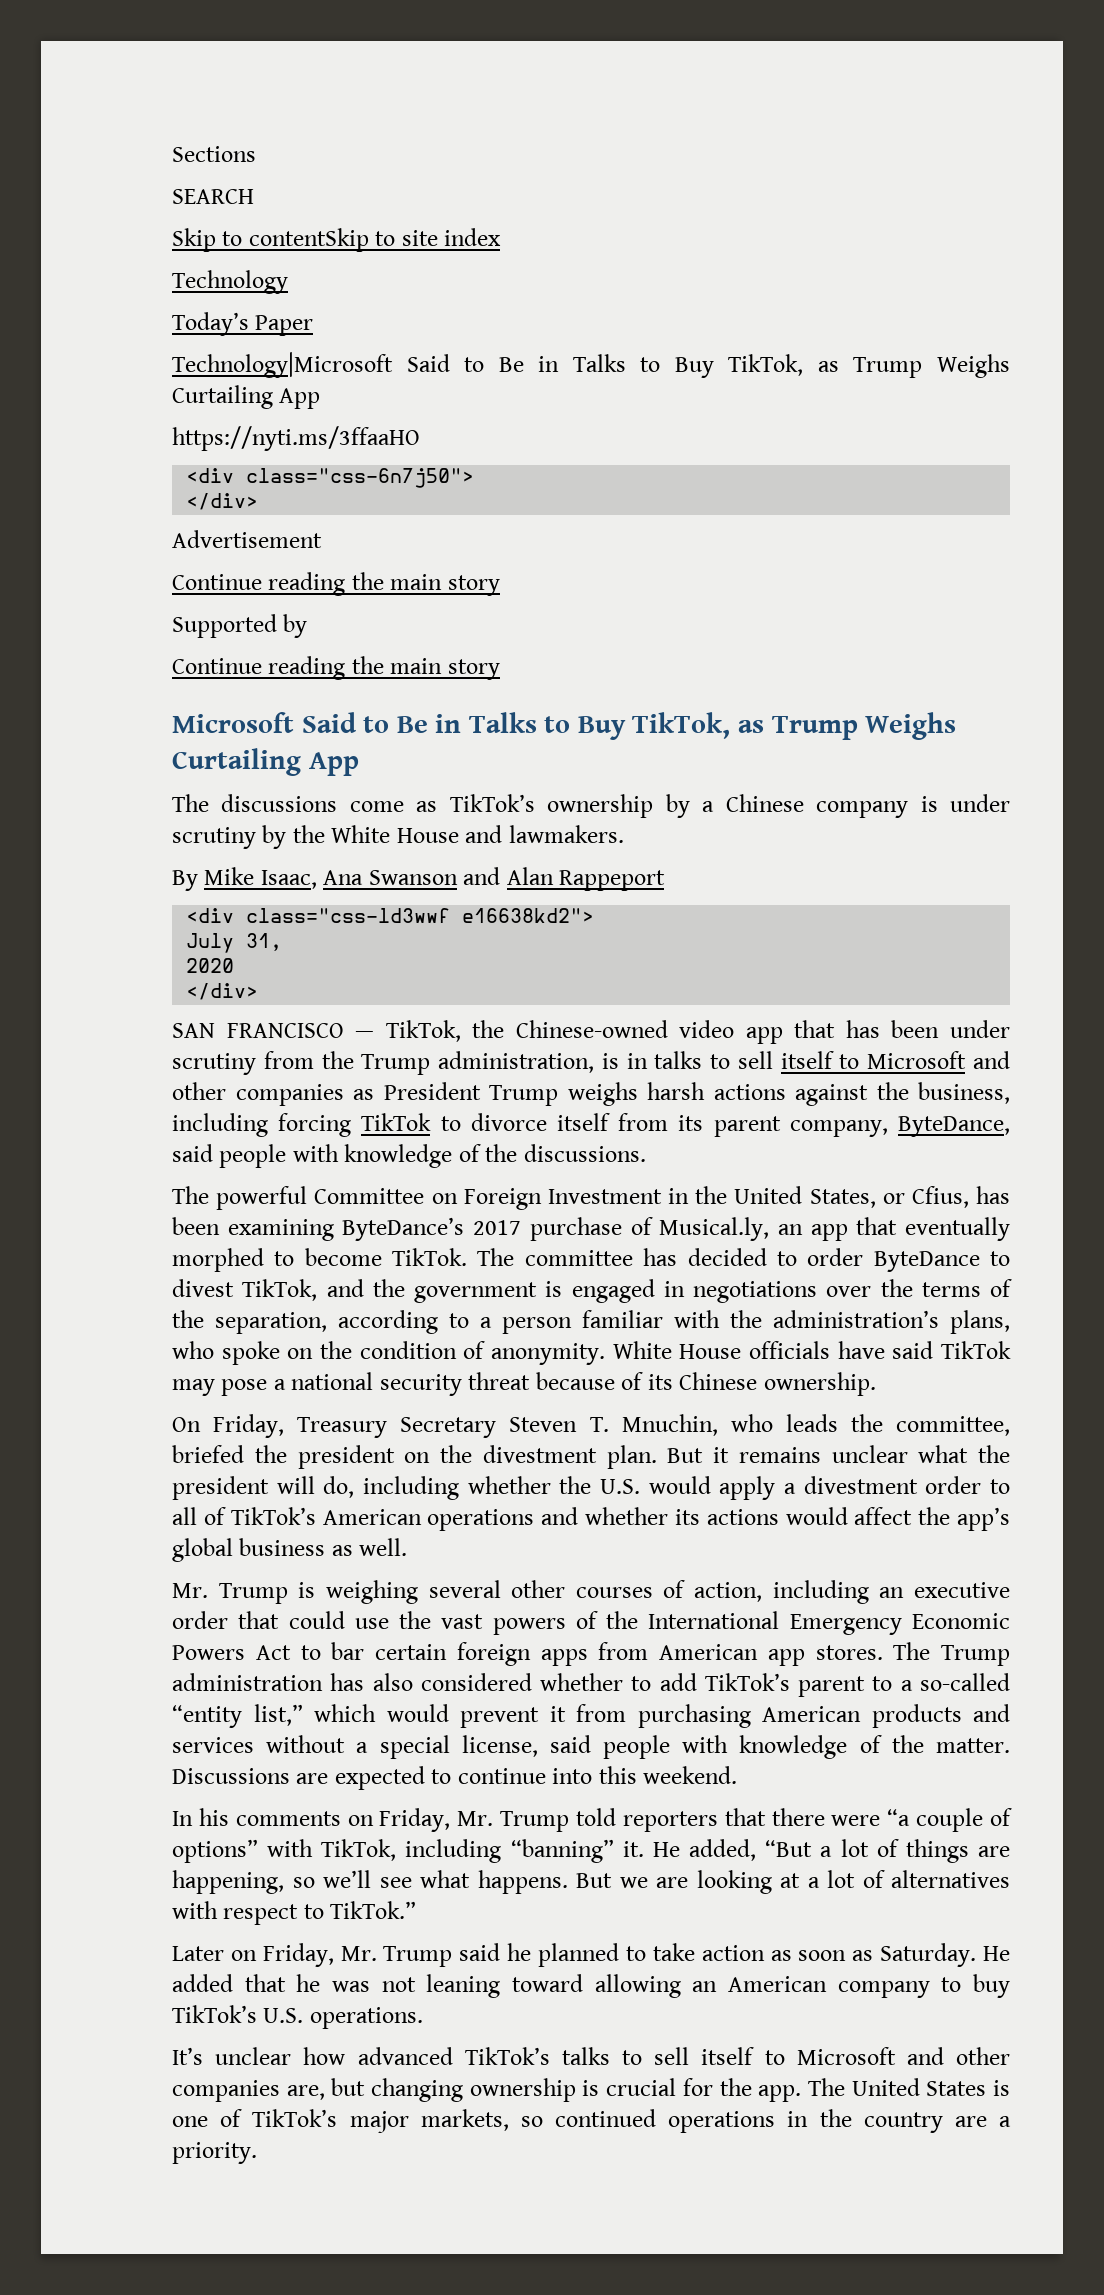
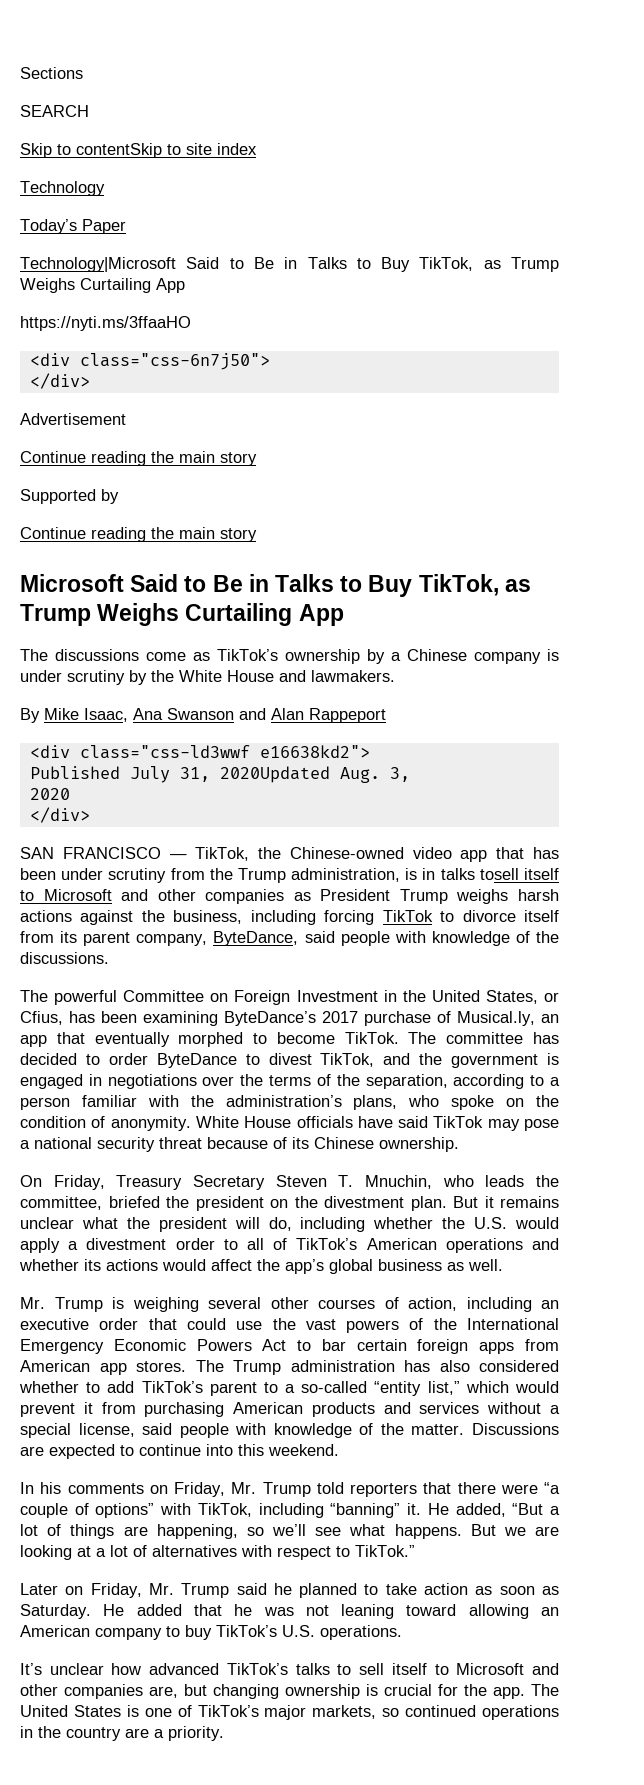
- July 31,
+ Published July 31, 2020Updated Aug. 3,
- SAN FRANCISCO — TikTok, the Chinese-owned video app that has been under scrutiny from the Trump administration, is in talks to sell itself to Microsoft and other companies as President Trump weighs harsh actions against the business, including forcing TikTok to divorce itself from its parent company, ByteDance, said people with knowledge of the discussions.
+ SAN FRANCISCO — TikTok, the Chinese-owned video app that has been under scrutiny from the Trump administration, is in talks tosell itself to Microsoft and other companies as President Trump weighs harsh actions against the business, including forcing TikTok to divorce itself from its parent company, ByteDance, said people with knowledge of the discussions.

